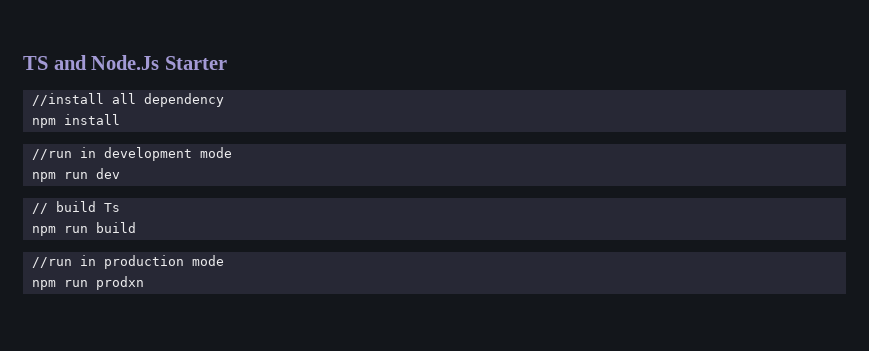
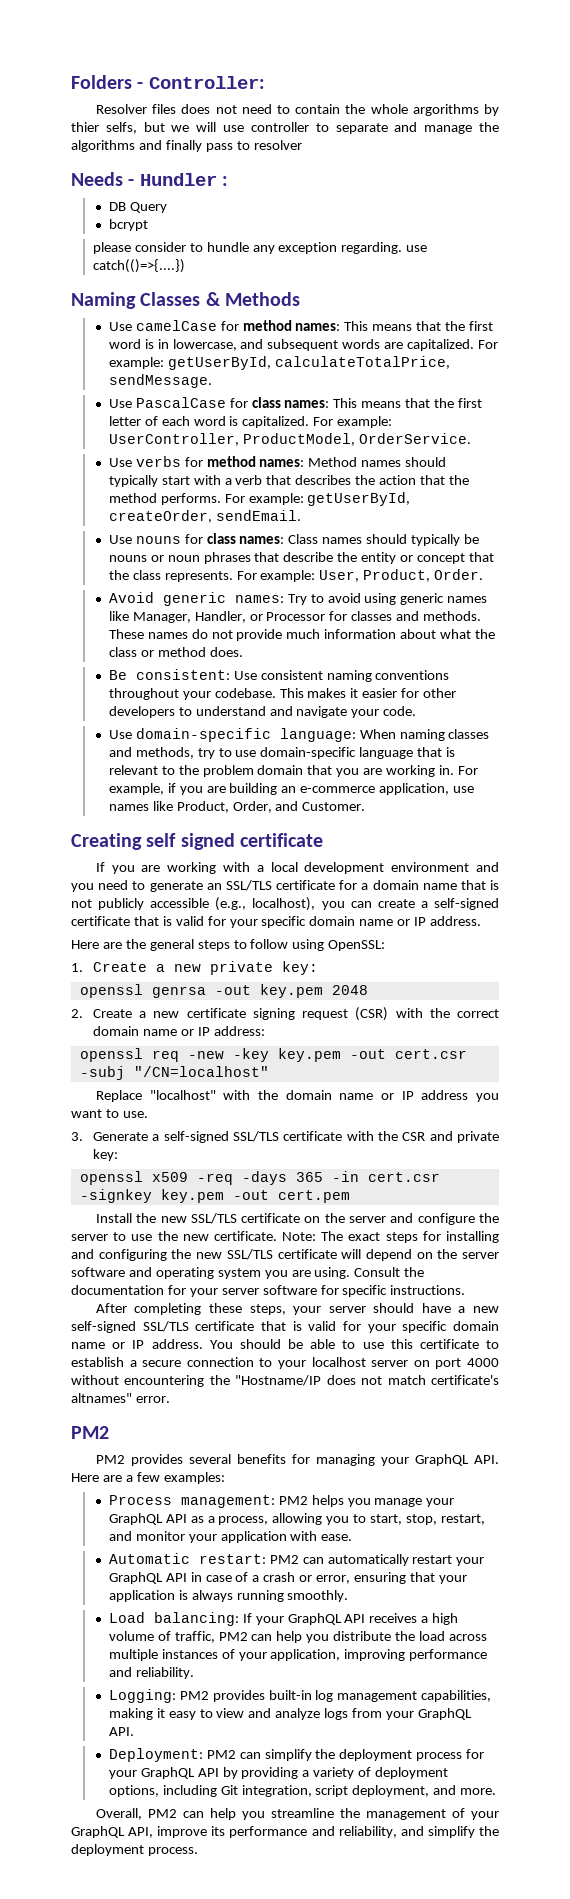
- TS and Node.Js Starter
- //install all dependency
- npm install
- //run in development mode
- npm run dev
- // build Ts
- npm run build
- //run in production mode
- npm run prodxn
+ Folders - Controller:
+ Resolver files does not need to contain the whole argorithms by thier selfs, but we will use controller to separate and manage the algorithms and finally pass to resolver
+ Needs - Hundler :
+ DB Query
+ bcrypt
+ please consider to hundle any exception regarding. use catch(()=>{....})
+ Naming Classes & Methods
+ Use camelCase for method names: This means that the first word is in lowercase, and subsequent words are capitalized. For example: getUserById, calculateTotalPrice, sendMessage.
+ Use PascalCase for class names: This means that the first letter of each word is capitalized. For example: UserController, ProductModel, OrderService.
+ Use verbs for method names: Method names should typically start with a verb that describes the action that the method performs. For example: getUserById, createOrder, sendEmail.
+ Use nouns for class names: Class names should typically be nouns or noun phrases that describe the entity or concept that the class represents. For example: User, Product, Order.
+ Avoid generic names: Try to avoid using generic names like Manager, Handler, or Processor for classes and methods. These names do not provide much information about what the class or method does.
+ Be consistent: Use consistent naming conventions throughout your codebase. This makes it easier for other developers to understand and navigate your code.
+ Use domain-specific language: When naming classes and methods, try to use domain-specific language that is relevant to the problem domain that you are working in. For example, if you are building an e-commerce application, use names like Product, Order, and Customer.
+ Creating self signed certificate
+ If you are working with a local development environment and you need to generate an SSL/TLS certificate for a domain name that is not publicly accessible (e.g., localhost), you can create a self-signed certificate that is valid for your specific domain name or IP address.
+ Here are the general steps to follow using OpenSSL:
+ 1. Create a new private key:
+ openssl genrsa -out key.pem 2048
+ 2. Create a new certificate signing request (CSR) with the correct domain name or IP address:
+ openssl req -new -key key.pem -out cert.csr -subj "/CN=localhost"
+ Replace "localhost" with the domain name or IP address you want to use.
+ 3. Generate a self-signed SSL/TLS certificate with the CSR and private key:
+ openssl x509 -req -days 365 -in cert.csr -signkey key.pem -out cert.pem
+ Install the new SSL/TLS certificate on the server and configure the server to use the new certificate. Note: The exact steps for installing and configuring the new SSL/TLS certificate will depend on the server software and operating system you are using. Consult the documentation for your server software for specific instructions.
+ After completing these steps, your server should have a new self-signed SSL/TLS certificate that is valid for your specific domain name or IP address. You should be able to use this certificate to establish a secure connection to your localhost server on port 4000 without encountering the "Hostname/IP does not match certificate's altnames" error.
+ PM2
+ PM2 provides several benefits for managing your GraphQL API. Here are a few examples:
+ Process management: PM2 helps you manage your GraphQL API as a process, allowing you to start, stop, restart, and monitor your application with ease.
+ Automatic restart: PM2 can automatically restart your GraphQL API in case of a crash or error, ensuring that your application is always running smoothly.
+ Load balancing: If your GraphQL API receives a high volume of traffic, PM2 can help you distribute the load across multiple instances of your application, improving performance and reliability.
+ Logging: PM2 provides built-in log management capabilities, making it easy to view and analyze logs from your GraphQL API.
+ Deployment: PM2 can simplify the deployment process for your GraphQL API by providing a variety of deployment options, including Git integration, script deployment, and more.
+ Overall, PM2 can help you streamline the management of your GraphQL API, improve its performance and reliability, and simplify the deployment process.

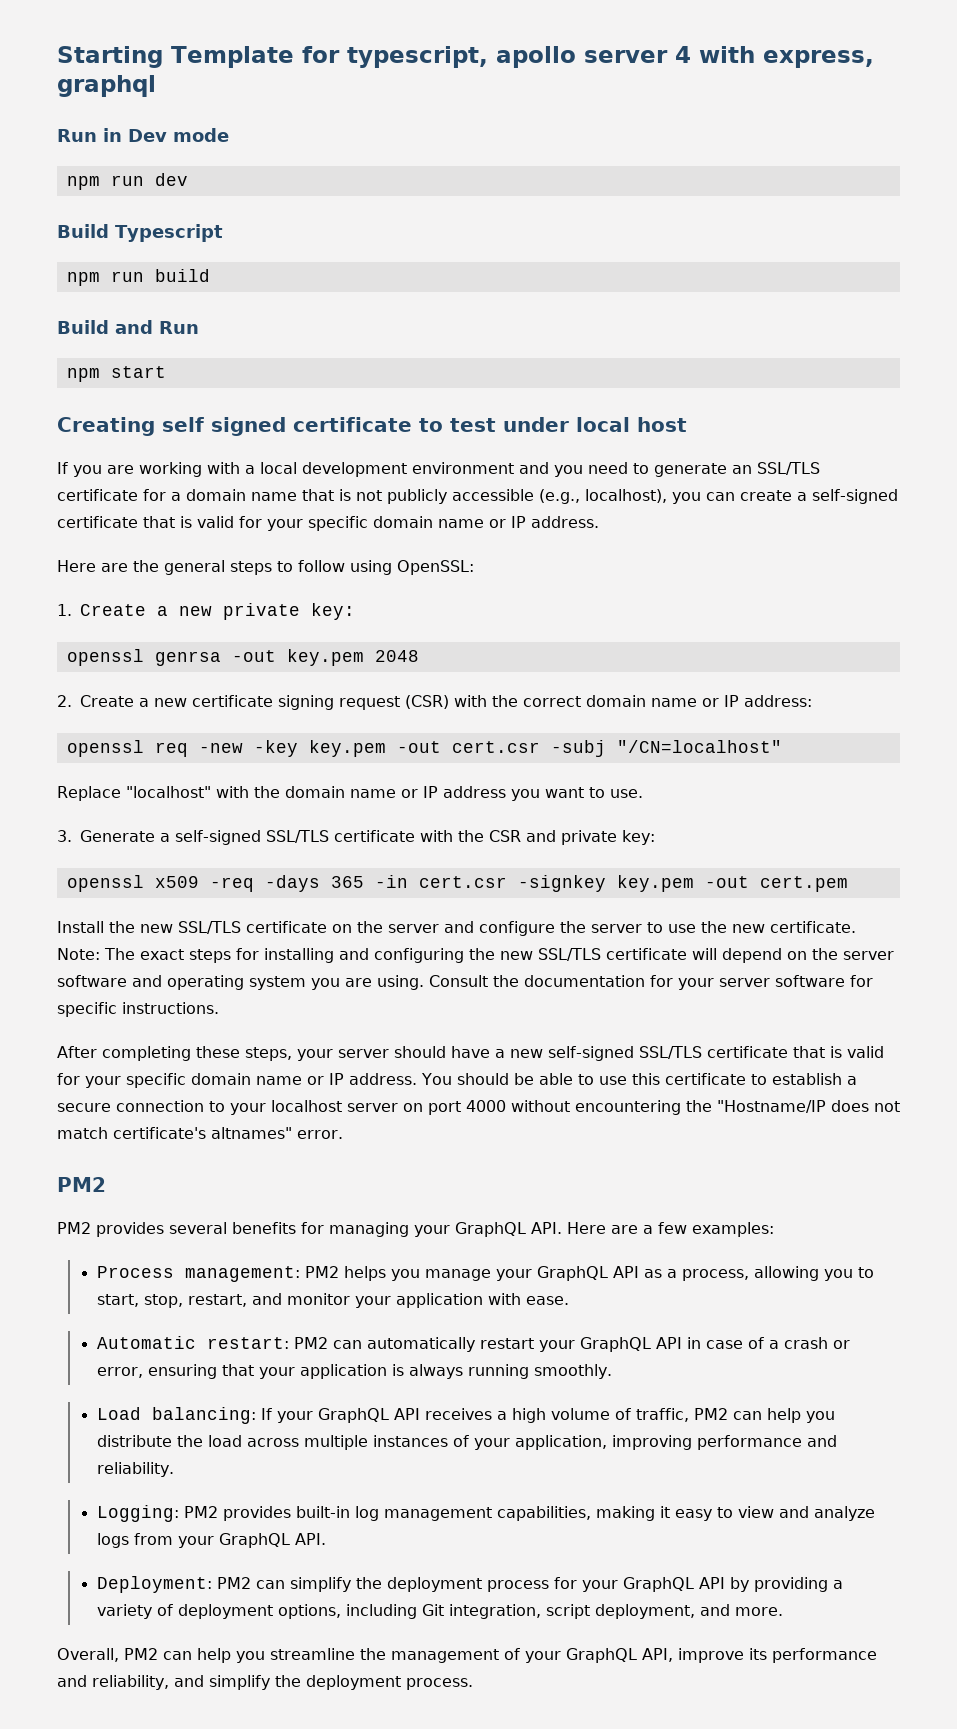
- Folders - Controller:
- Resolver files does not need to contain the whole argorithms by thier selfs, but we will use controller to separate and manage the algorithms and finally pass to resolver
- Needs - Hundler :
- DB Query
- bcrypt
- please consider to hundle any exception regarding. use catch(()=>{....})
- Naming Classes & Methods
- Use camelCase for method names: This means that the first word is in lowercase, and subsequent words are capitalized. For example: getUserById, calculateTotalPrice, sendMessage.
- Use PascalCase for class names: This means that the first letter of each word is capitalized. For example: UserController, ProductModel, OrderService.
- Use verbs for method names: Method names should typically start with a verb that describes the action that the method performs. For example: getUserById, createOrder, sendEmail.
- Use nouns for class names: Class names should typically be nouns or noun phrases that describe the entity or concept that the class represents. For example: User, Product, Order.
- Avoid generic names: Try to avoid using generic names like Manager, Handler, or Processor for classes and methods. These names do not provide much information about what the class or method does.
- Be consistent: Use consistent naming conventions throughout your codebase. This makes it easier for other developers to understand and navigate your code.
- Use domain-specific language: When naming classes and methods, try to use domain-specific language that is relevant to the problem domain that you are working in. For example, if you are building an e-commerce application, use names like Product, Order, and Customer.
+ Starting Template for typescript, apollo server 4 with express, graphql
+ Run in Dev mode
+ npm run dev
+ Build Typescript
+ npm run build
+ Build and Run
+ npm start
- Creating self signed certificate
+ Creating self signed certificate to test under local host

